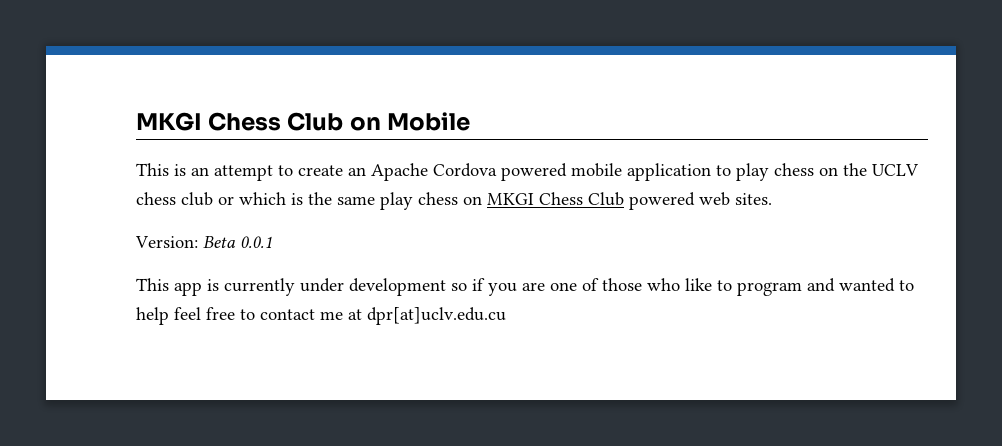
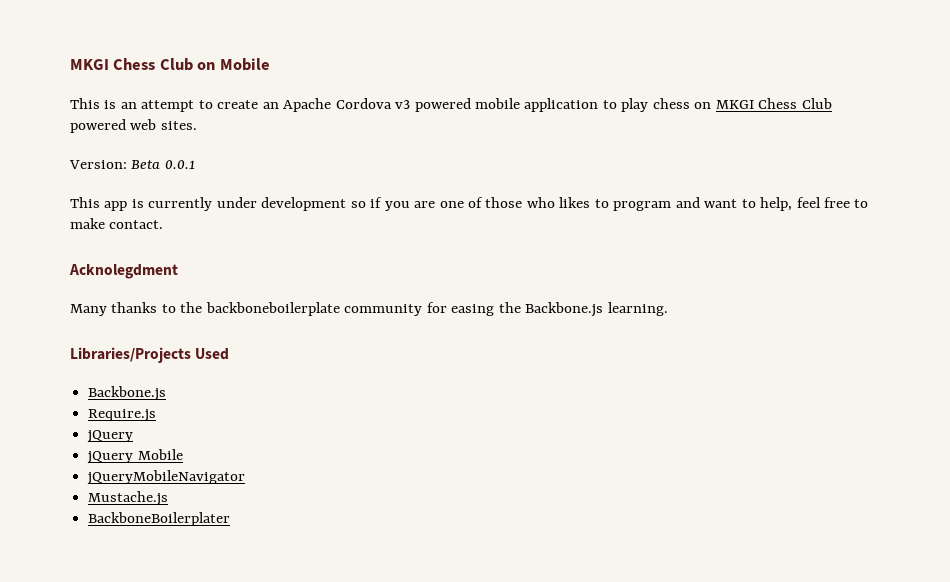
- This is an attempt to create an Apache Cordova powered mobile application to play chess on the UCLV chess club or which is the same play chess on MKGI Chess Club powered web sites.
+ This is an attempt to create an Apache Cordova v3 powered mobile application to play chess on MKGI Chess Club powered web sites.
- This app is currently under development so if you are one of those who like to program and wanted to help feel free to contact me at dpr[at]uclv.edu.cu
+ This app is currently under development so if you are one of those who likes to program and want to help, feel free to make contact.
+ Acknolegdment
+ Many thanks to the backboneboilerplate community for easing the Backbone.js learning.
+ Libraries/Projects Used
+ Backbone.js
+ Require.js
+ jQuery
+ jQuery Mobile
+ jQueryMobileNavigator
+ Mustache.js
+ BackboneBoilerplater

